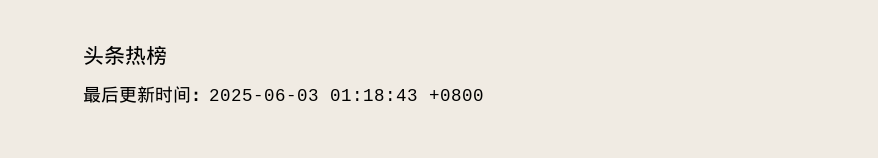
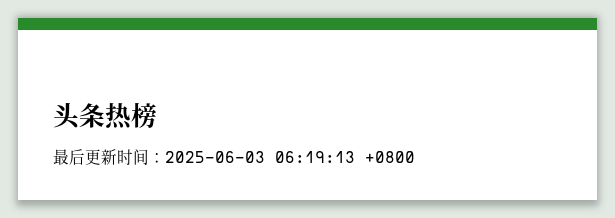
- 最后更新时间：2025-06-03 01:18:43 +0800
+ 最后更新时间：2025-06-03 06:19:13 +0800

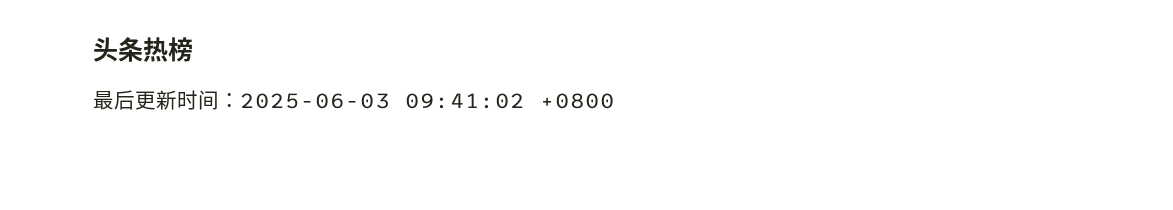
- 最后更新时间：2025-06-03 06:19:13 +0800
+ 最后更新时间：2025-06-03 09:41:02 +0800

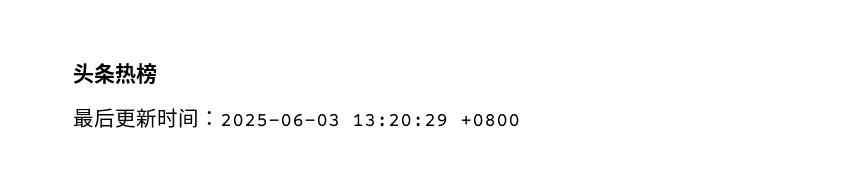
- 最后更新时间：2025-06-03 09:41:02 +0800
+ 最后更新时间：2025-06-03 13:20:29 +0800

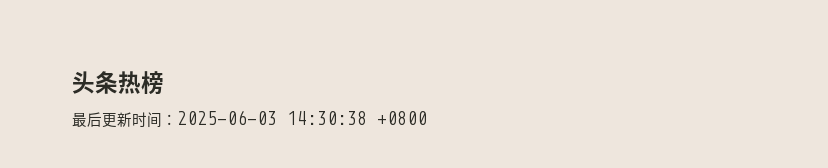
- 最后更新时间：2025-06-03 13:20:29 +0800
+ 最后更新时间：2025-06-03 14:30:38 +0800

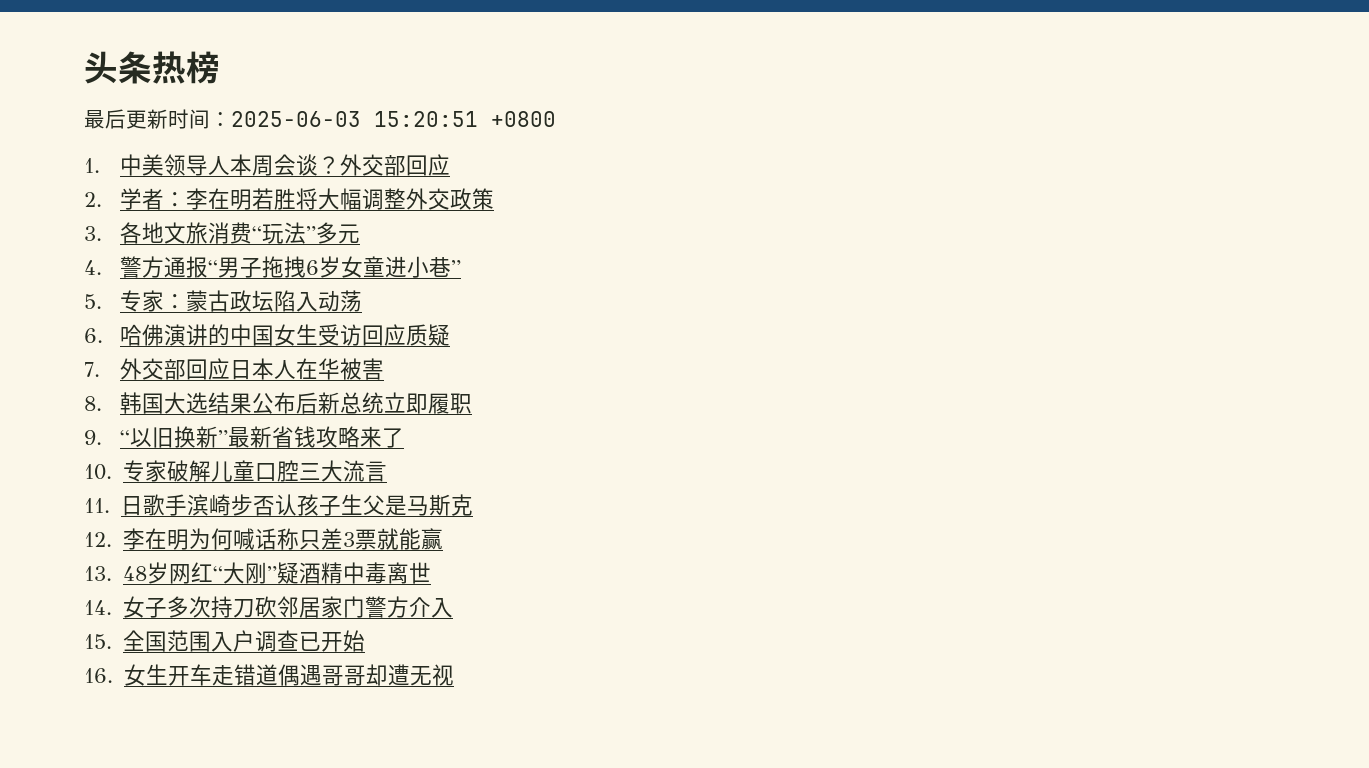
- 最后更新时间：2025-06-03 14:30:38 +0800
+ 最后更新时间：2025-06-03 15:20:51 +0800
+ 1.中美领导人本周会谈？外交部回应
+ 2.学者：李在明若胜将大幅调整外交政策
+ 3.各地文旅消费“玩法”多元
+ 4.警方通报“男子拖拽6岁女童进小巷”
+ 5.专家：蒙古政坛陷入动荡
+ 6.哈佛演讲的中国女生受访回应质疑
+ 7.外交部回应日本人在华被害
+ 8.韩国大选结果公布后新总统立即履职
+ 9. “以旧换新”最新省钱攻略来了
+ 10.专家破解儿童口腔三大流言
+ 11.日歌手滨崎步否认孩子生父是马斯克
+ 12.李在明为何喊话称只差3票就能赢
+ 13. 48岁网红“大刚”疑酒精中毒离世
+ 14.女子多次持刀砍邻居家门警方介入
+ 15.全国范围入户调查已开始
+ 16.女生开车走错道偶遇哥哥却遭无视

